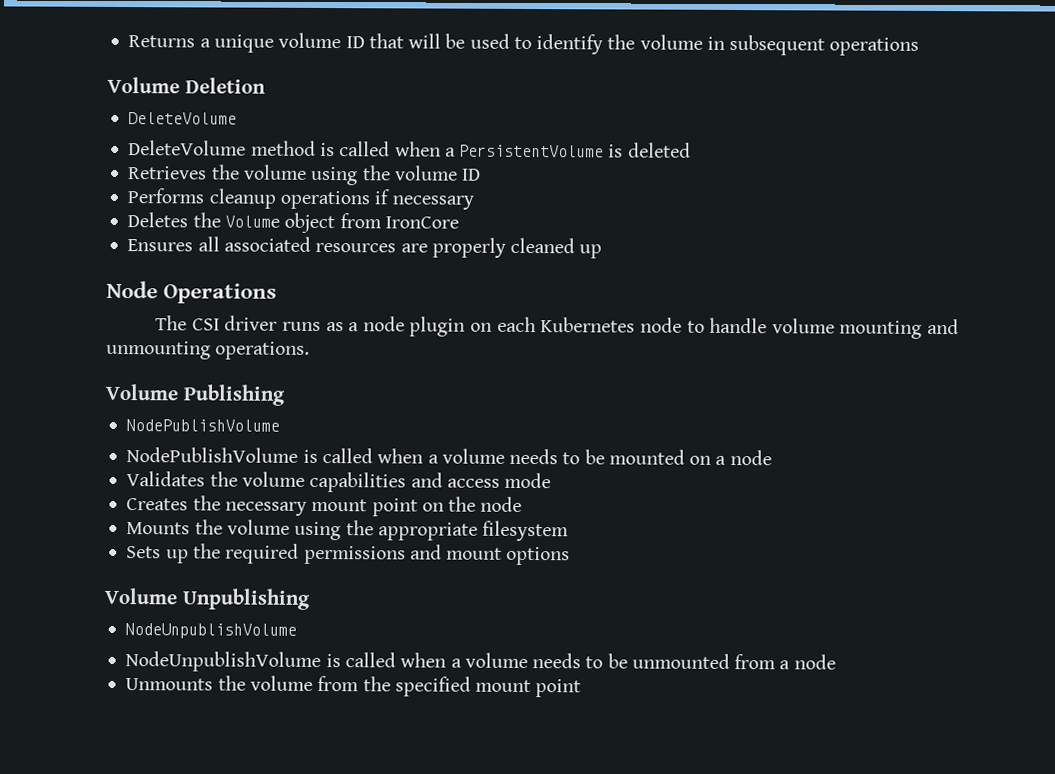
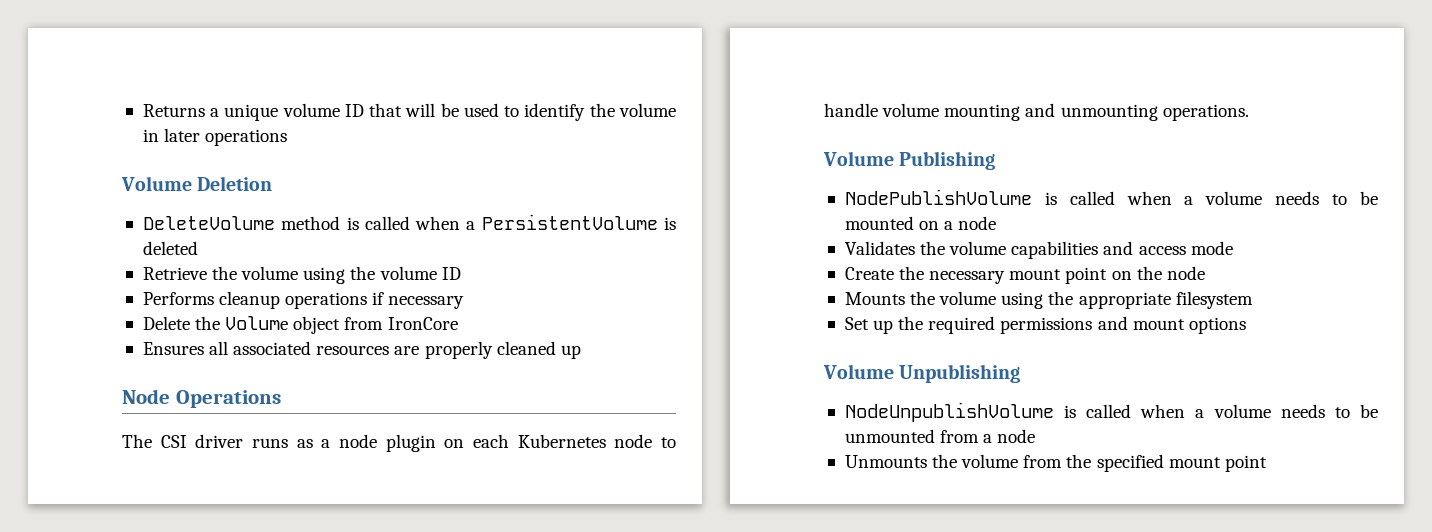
- Returns a unique volume ID that will be used to identify the volume in subsequent operations
+ Returns a unique volume ID that will be used to identify the volume in later operations
  Volume Deletion
- DeleteVolume
- Retrieves the volume using the volume ID
+ Retrieve the volume using the volume ID
- Deletes the Volume object from IronCore
+ Delete the Volume object from IronCore
  Volume Publishing
- NodePublishVolume
- Creates the necessary mount point on the node
+ Create the necessary mount point on the node
- Sets up the required permissions and mount options
+ Set up the required permissions and mount options
  Volume Unpublishing
- NodeUnpublishVolume

